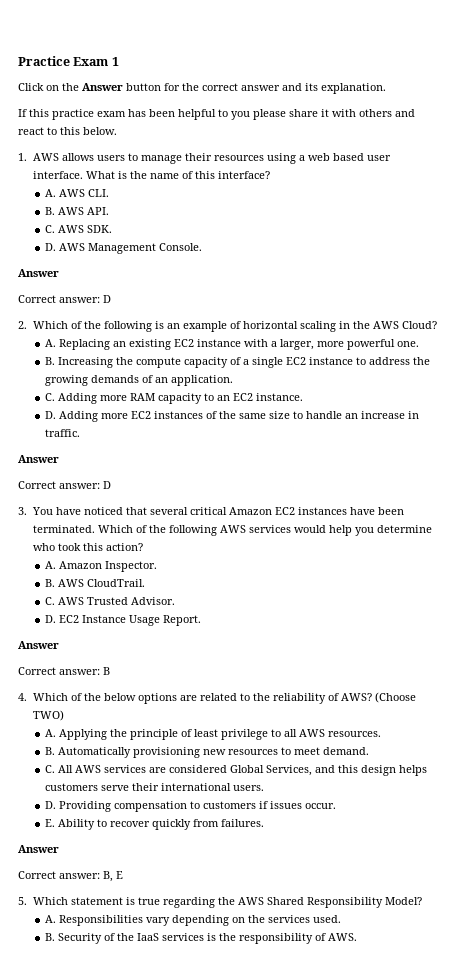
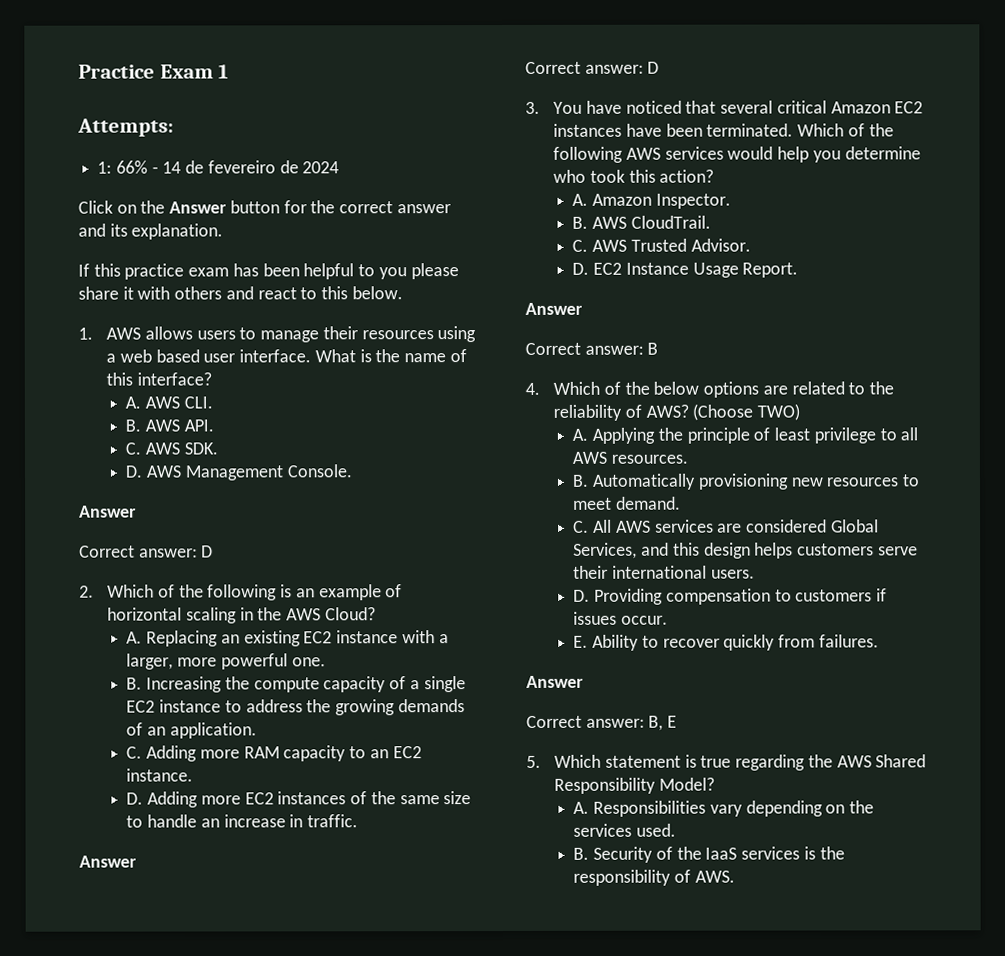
+ Attempts:
+ 1: 66% - 14 de fevereiro de 2024

